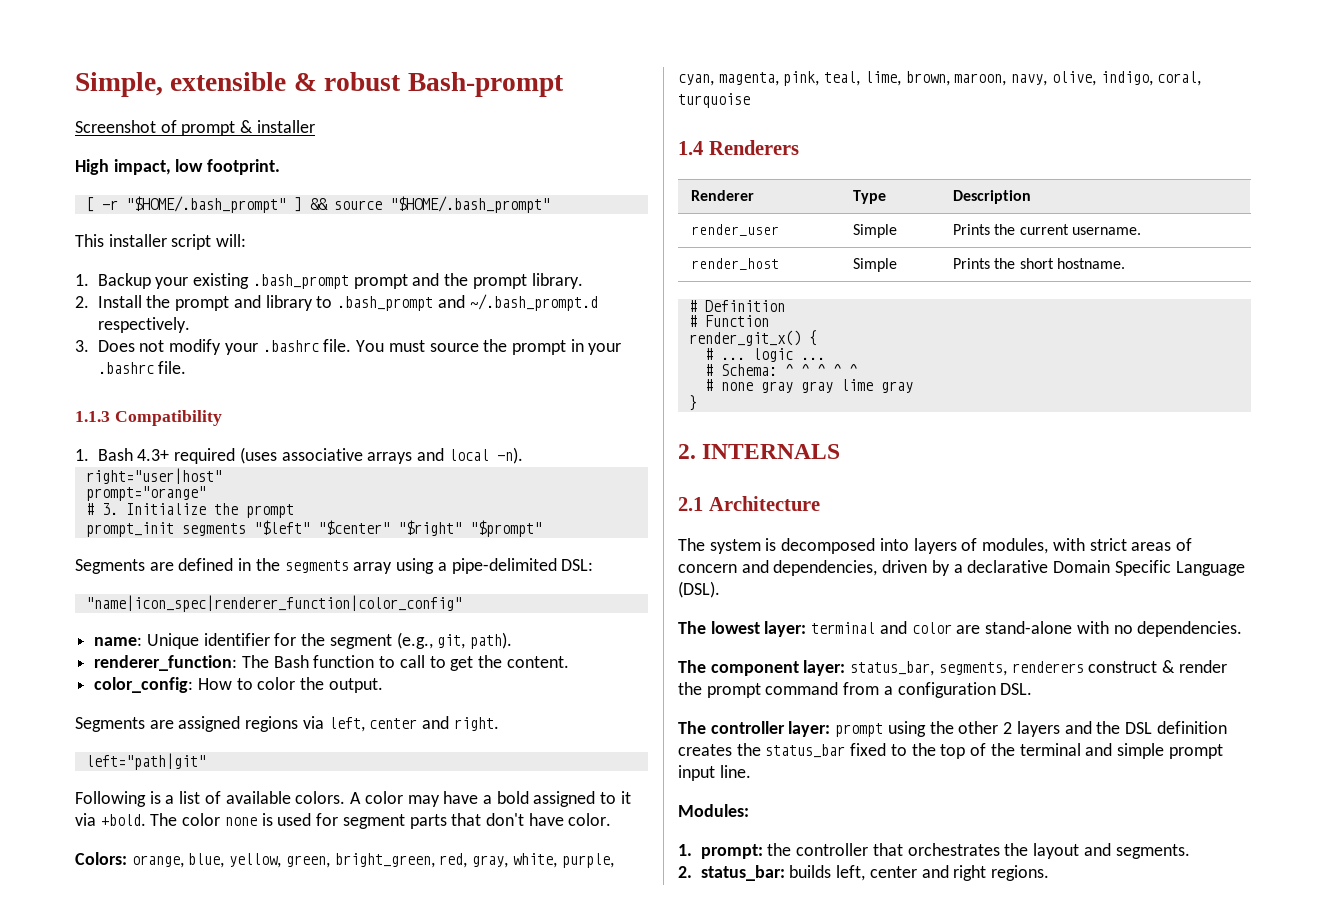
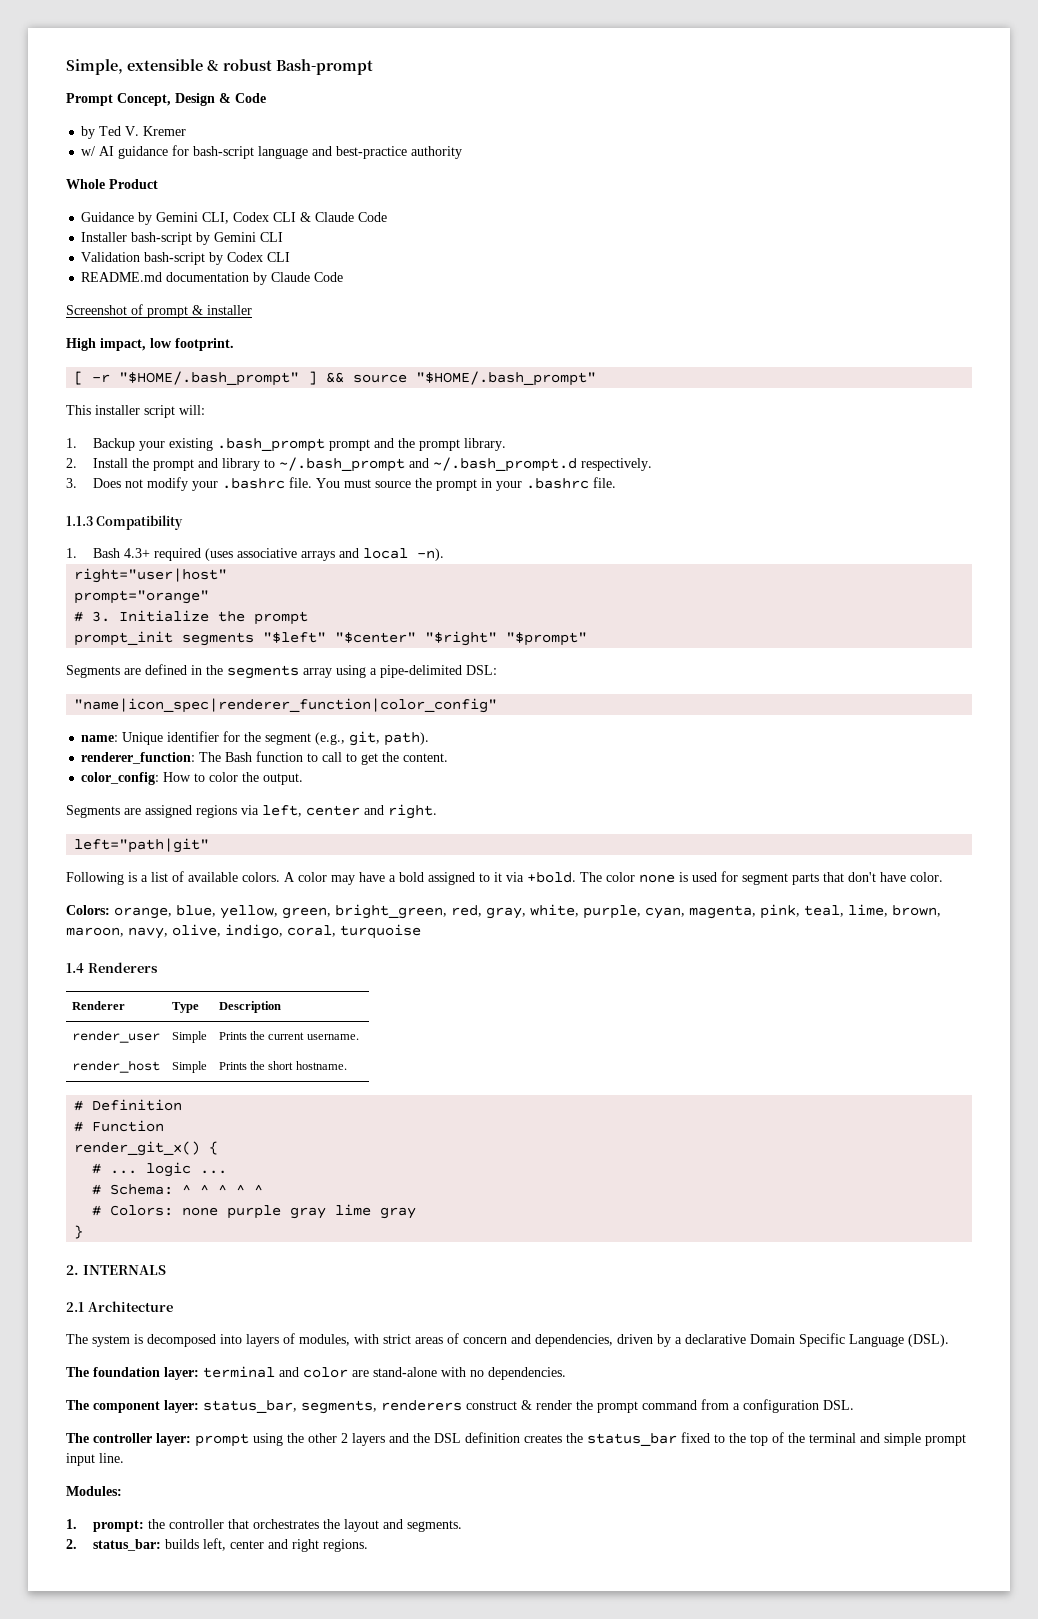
+ Prompt Concept, Design & Code
+ by Ted V. Kremer
+ w/ AI guidance for bash-script language and best-practice authority
+ Whole Product
+ Guidance by Gemini CLI, Codex CLI & Claude Code
+ Installer bash-script by Gemini CLI
+ Validation bash-script by Codex CLI
+ README.md documentation by Claude Code
- 2. Install the prompt and library to .bash_prompt and ~/.bash_prompt.d respectively.
+ 2. Install the prompt and library to ~/.bash_prompt and ~/.bash_prompt.d respectively.
- # none gray gray lime gray
+ # Colors: none purple gray lime gray
- The lowest layer: terminal and color are stand-alone with no dependencies.
+ The foundation layer: terminal and color are stand-alone with no dependencies.

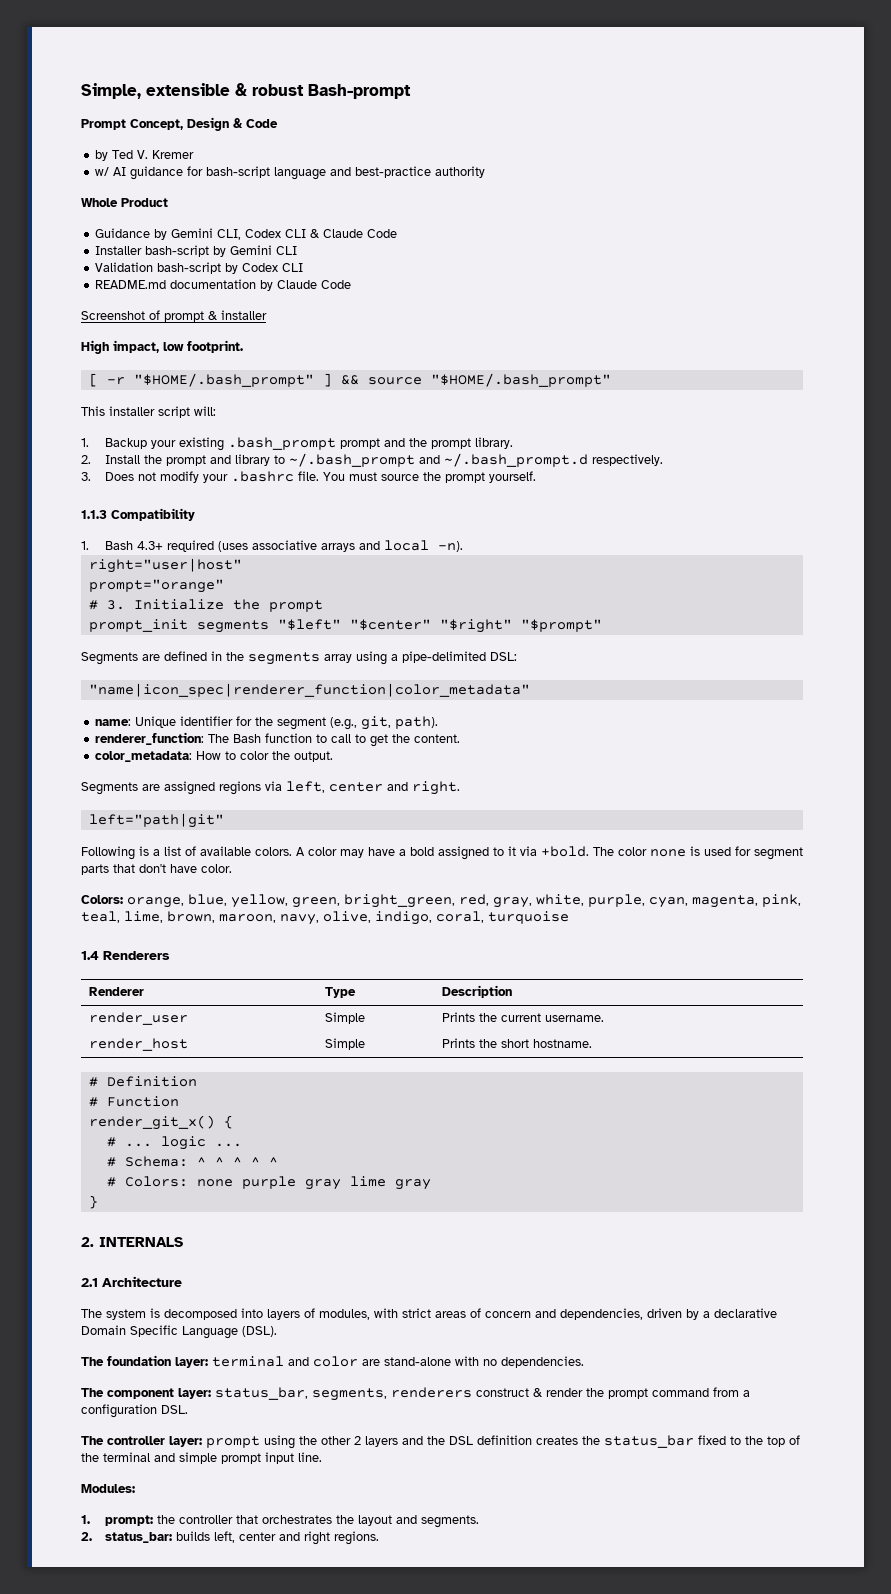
- You must source the prompt in your .bashrc file.
+ You must source the prompt yourself.
- "name|icon_spec|renderer_function|color_config"
+ "name|icon_spec|renderer_function|color_metadata"
- color_config: How to color the output.
+ color_metadata: How to color the output.

